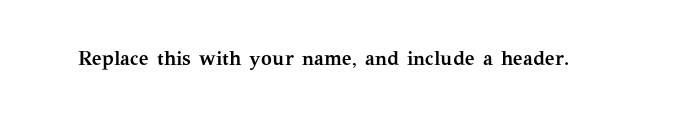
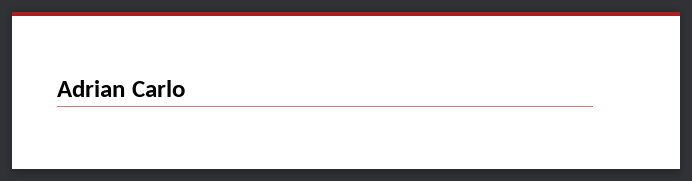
- Replace this with your name, and include a header.
+ Adrian Carlo

